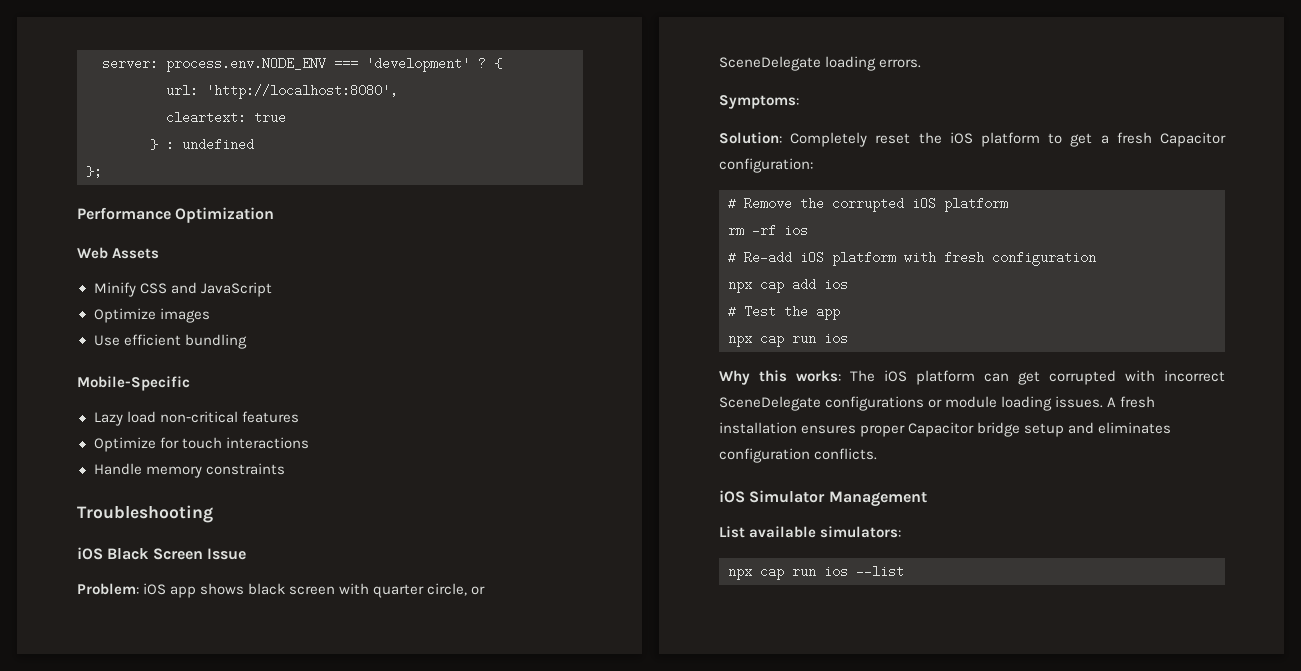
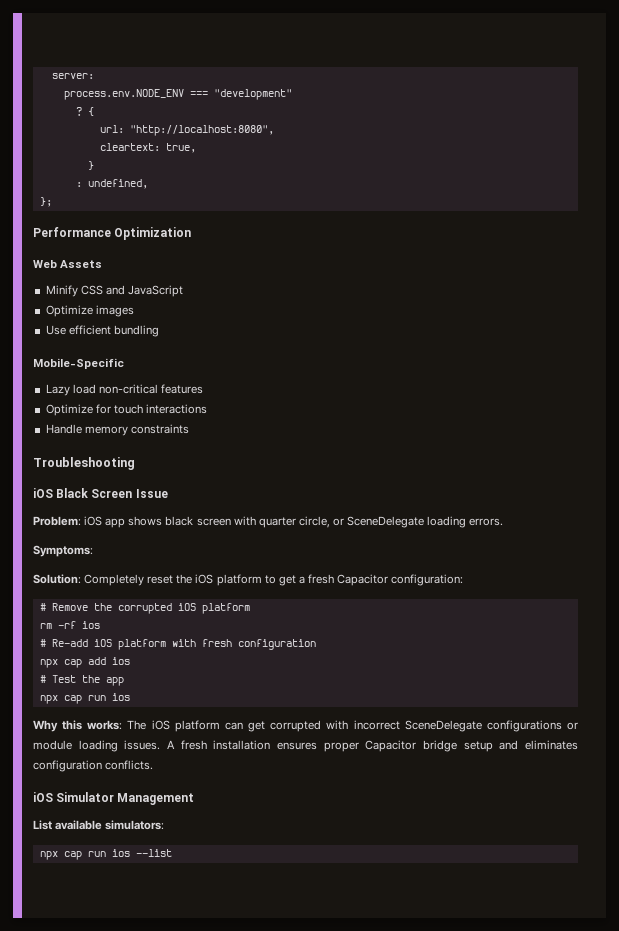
- server: process.env.NODE_ENV === 'development' ?
+ server:
+ process.env.NODE_ENV === "development"
+ ?
- url: 'http://localhost:8080',
+ url: "http://localhost:8080",
- cleartext: true
+ cleartext: true,
- } : undefined
+ }
+ : undefined,

